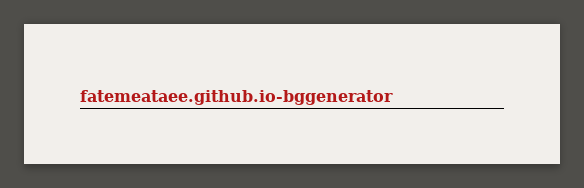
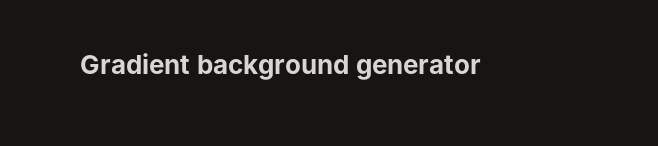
- fatemeataee.github.io-bggenerator
+ Gradient background generator

